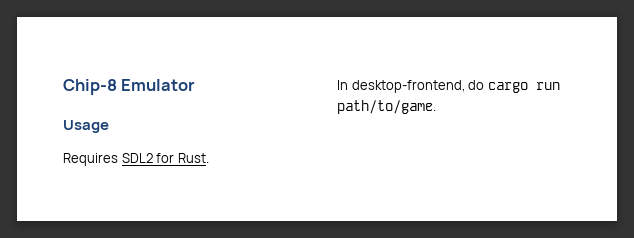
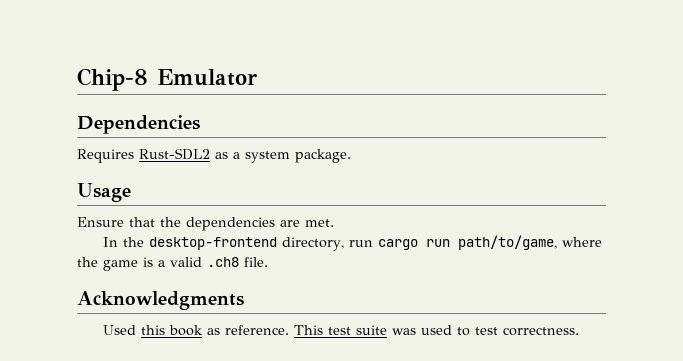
+ Dependencies
+ Requires Rust-SDL2 as a system package.
  Usage
- Requires SDL2 for Rust.
- In desktop-frontend, do cargo run path/to/game.
+ Ensure that the dependencies are met.
+ In the desktop-frontend directory, run cargo run path/to/game, where the game is a valid .ch8 file.
+ Acknowledgments
+ Used this book as reference. This test suite was used to test correctness.

